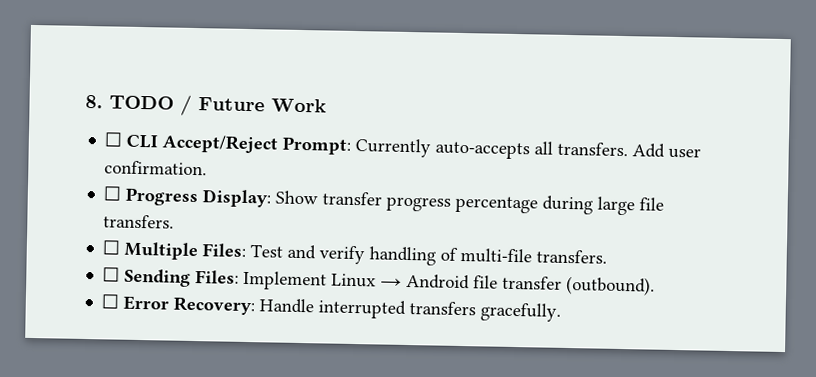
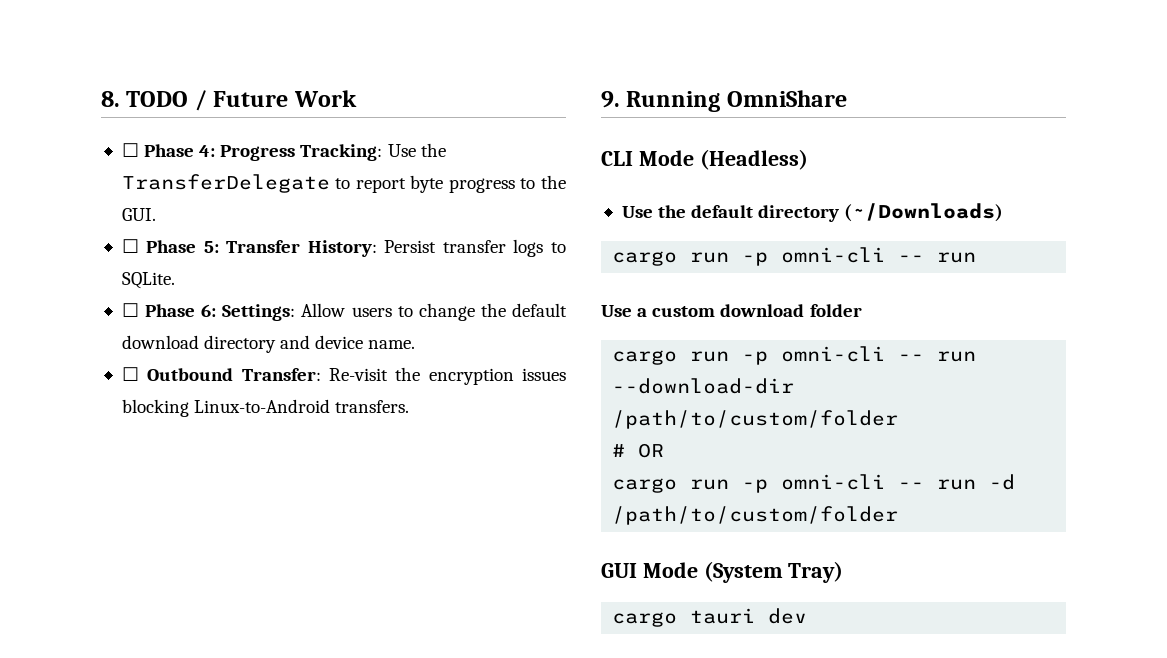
- ☐ CLI Accept/Reject Prompt: Currently auto-accepts all transfers. Add user confirmation.
- ☐ Progress Display: Show transfer progress percentage during large file transfers.
- ☐ Multiple Files: Test and verify handling of multi-file transfers.
- ☐ Sending Files: Implement Linux → Android file transfer (outbound).
- ☐ Error Recovery: Handle interrupted transfers gracefully.
+ ☐ Phase 4: Progress Tracking: Use the TransferDelegate to report byte progress to the GUI.
+ ☐ Phase 5: Transfer History: Persist transfer logs to SQLite.
+ ☐ Phase 6: Settings: Allow users to change the default download directory and device name.
+ ☐ Outbound Transfer: Re-visit the encryption issues blocking Linux-to-Android transfers.
+ 9. Running OmniShare
+ CLI Mode (Headless)
+ Use the default directory (~/Downloads)
+ cargo run -p omni-cli -- run
+ Use a custom download folder
+ cargo run -p omni-cli -- run --download-dir /path/to/custom/folder
+ # OR
+ cargo run -p omni-cli -- run -d /path/to/custom/folder
+ GUI Mode (System Tray)
+ cargo tauri dev

